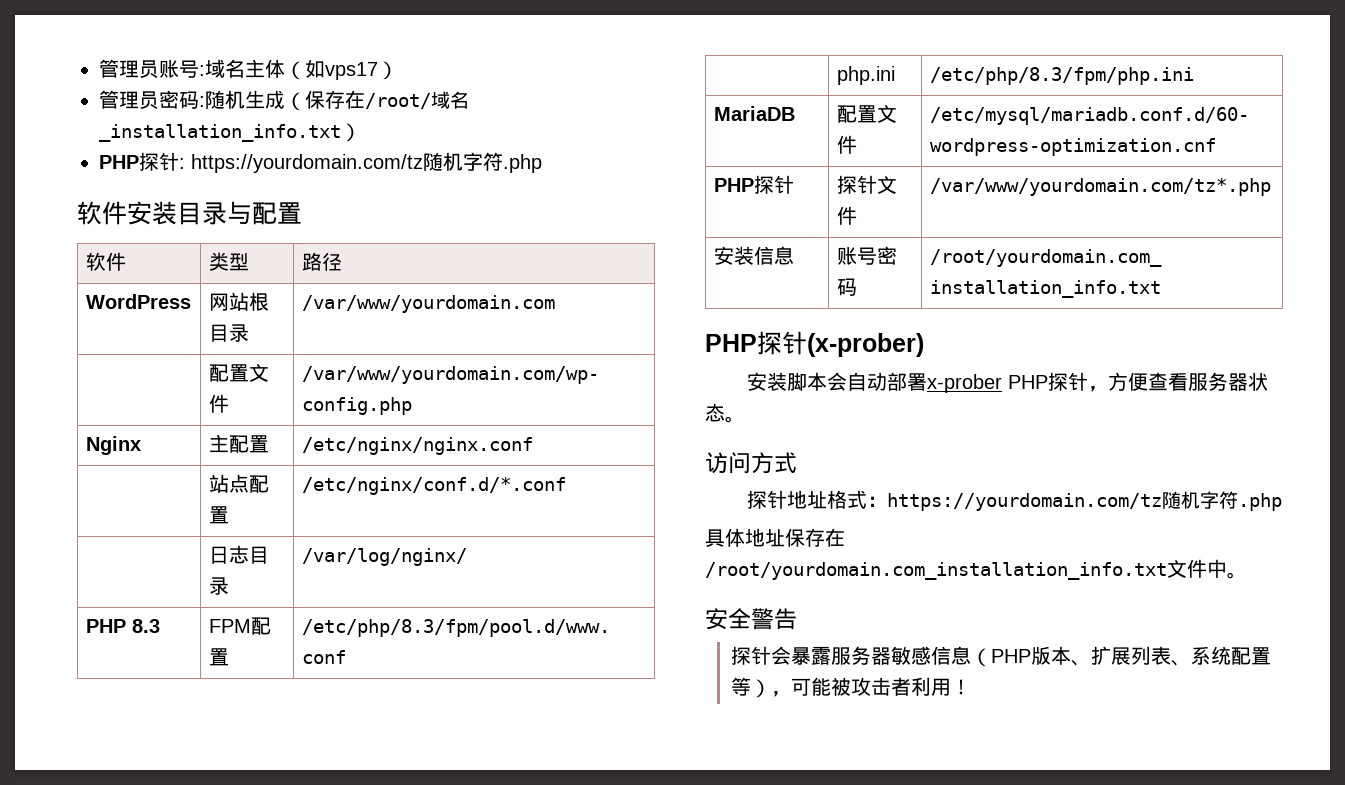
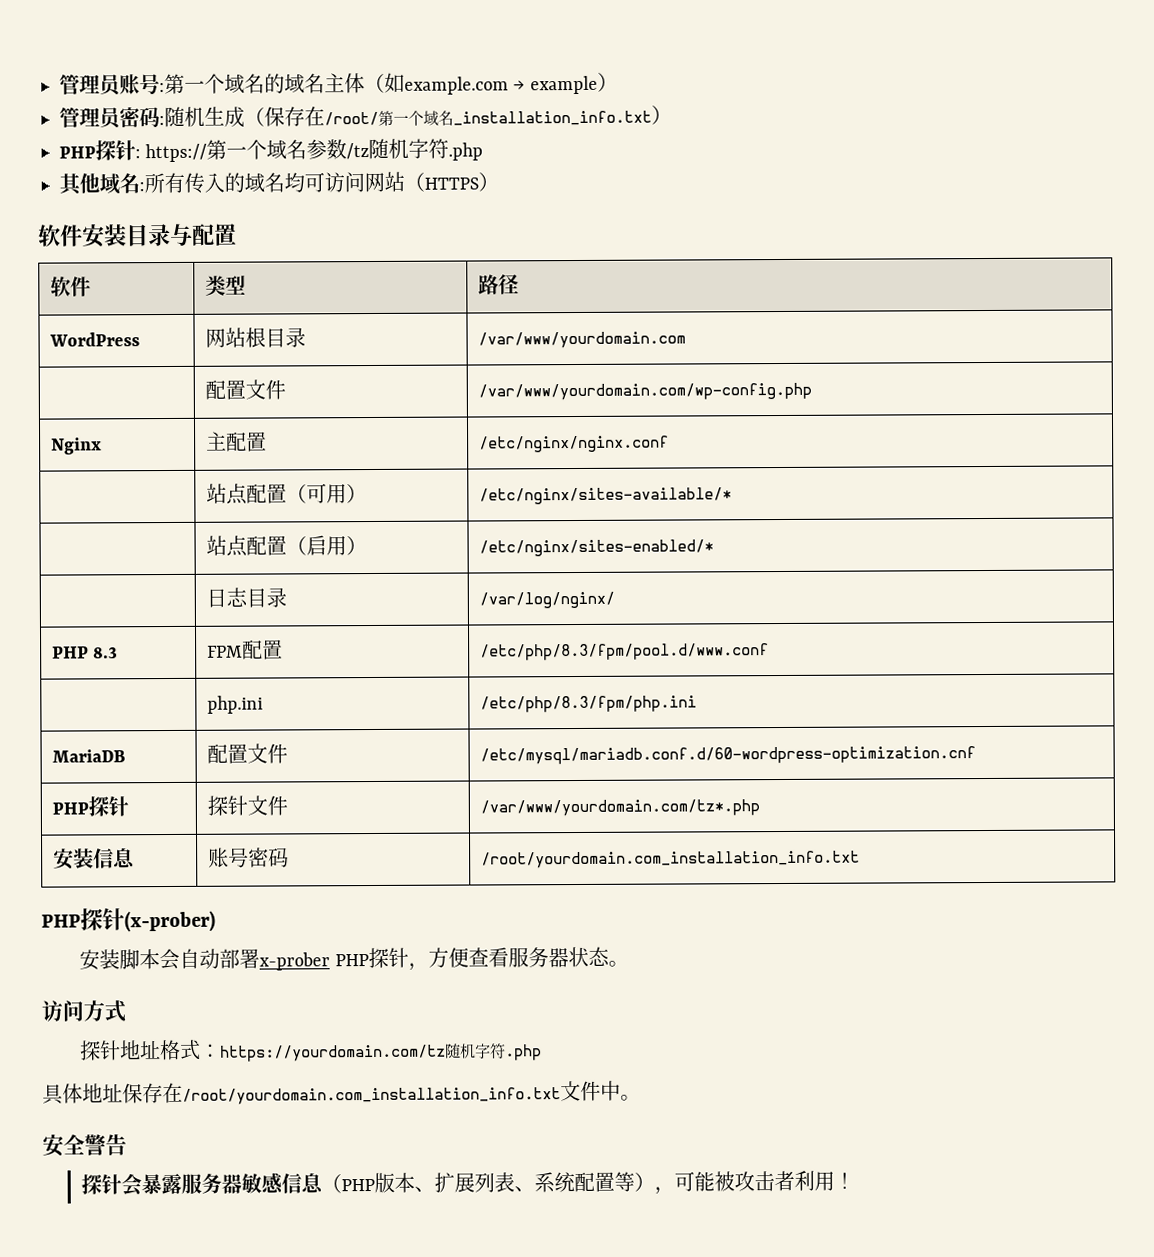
- 管理员账号:域名主体（如vps17）
+ 管理员账号:第一个域名的域名主体（如example.com → example）
- 管理员密码:随机生成（保存在/root/域名_installation_info.txt）
+ 管理员密码:随机生成（保存在/root/第一个域名_installation_info.txt）
- PHP探针: https://yourdomain.com/tz随机字符.php
+ PHP探针: https://第一个域名参数/tz随机字符.php
+ 其他域名:所有传入的域名均可访问网站（HTTPS）
- | 站点配置 | /etc/nginx/conf.d/*.conf
+ | 站点配置（可用） | /etc/nginx/sites-available/*
+ | 站点配置（启用） | /etc/nginx/sites-enabled/*

